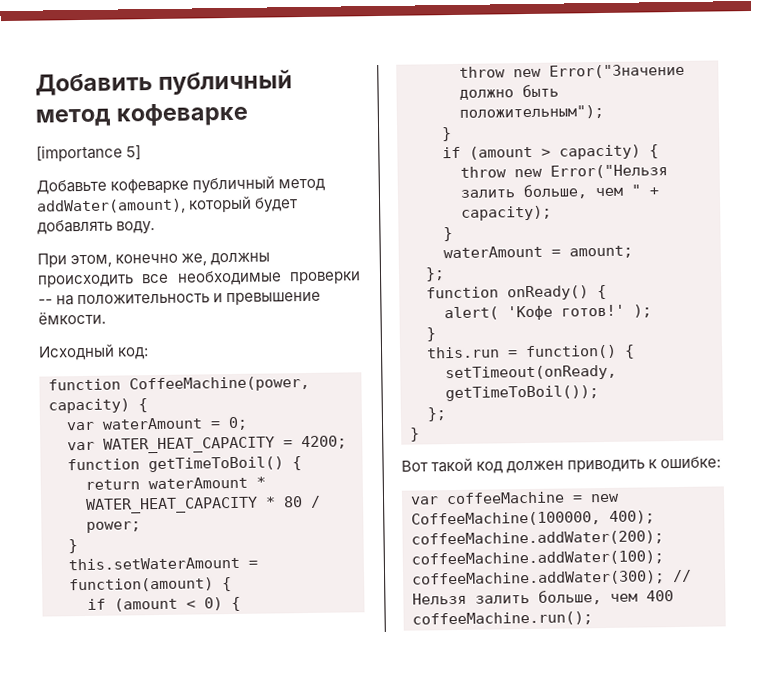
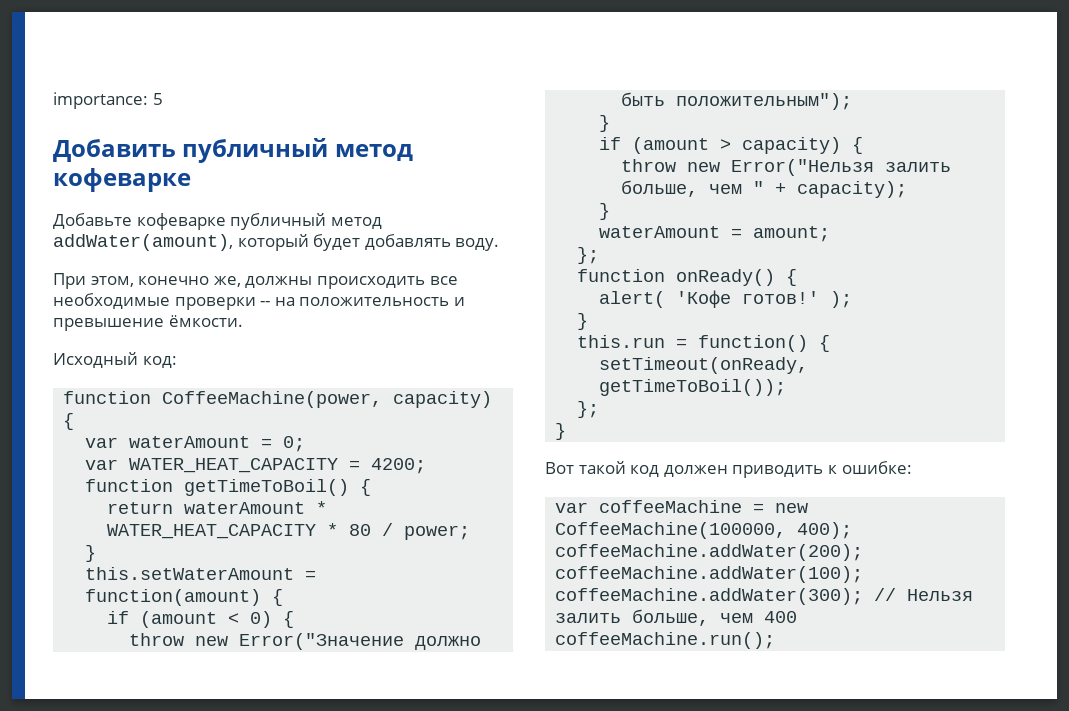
+ importance: 5
- [importance 5]

